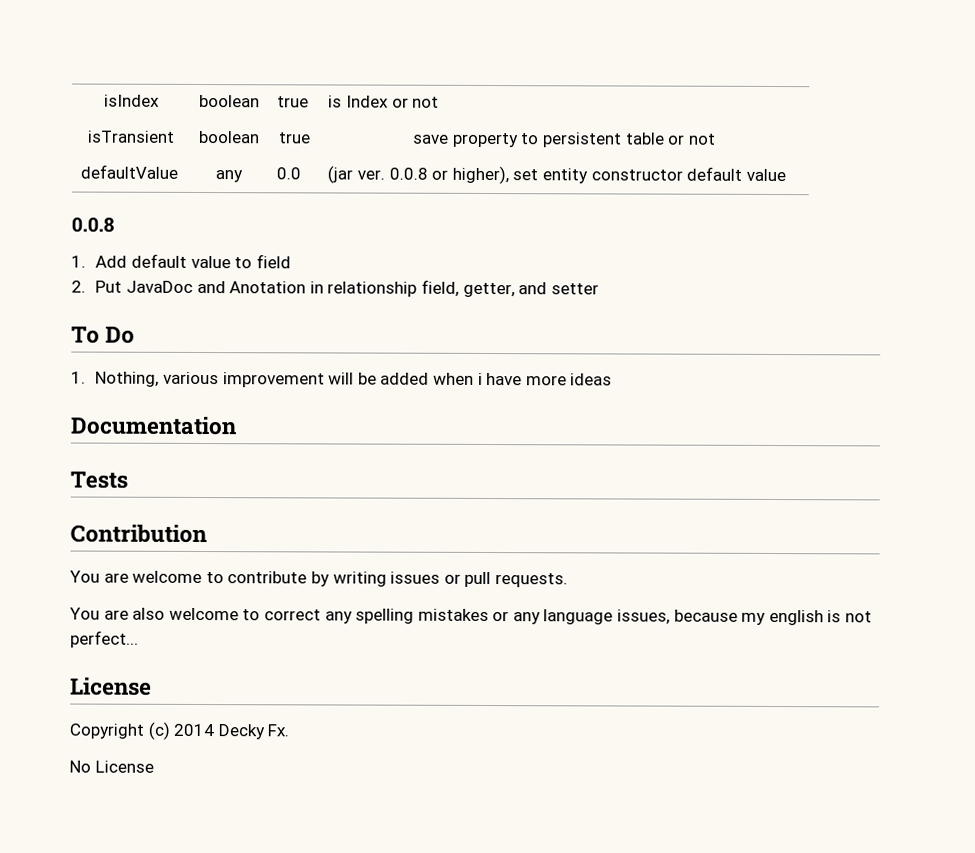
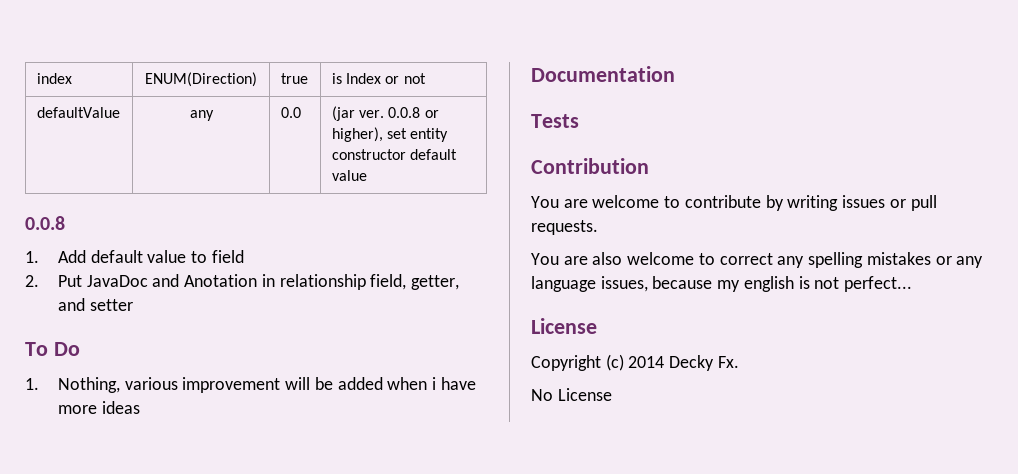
- isIndex | boolean | true | is Index or not
+ index | ENUM(Direction) | true | is Index or not
- isTransient | boolean | true | save property to persistent table or not

